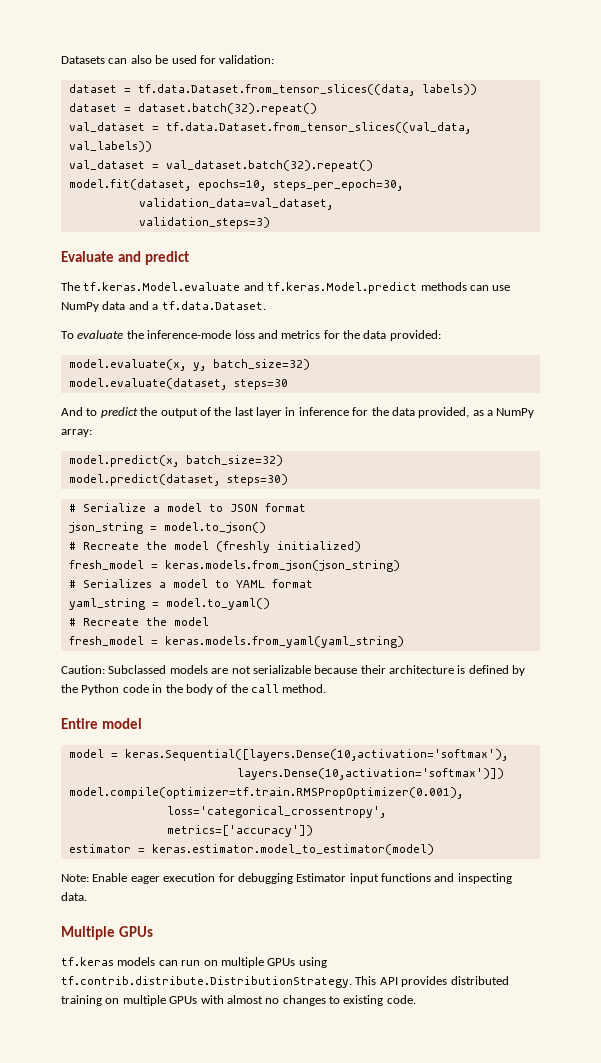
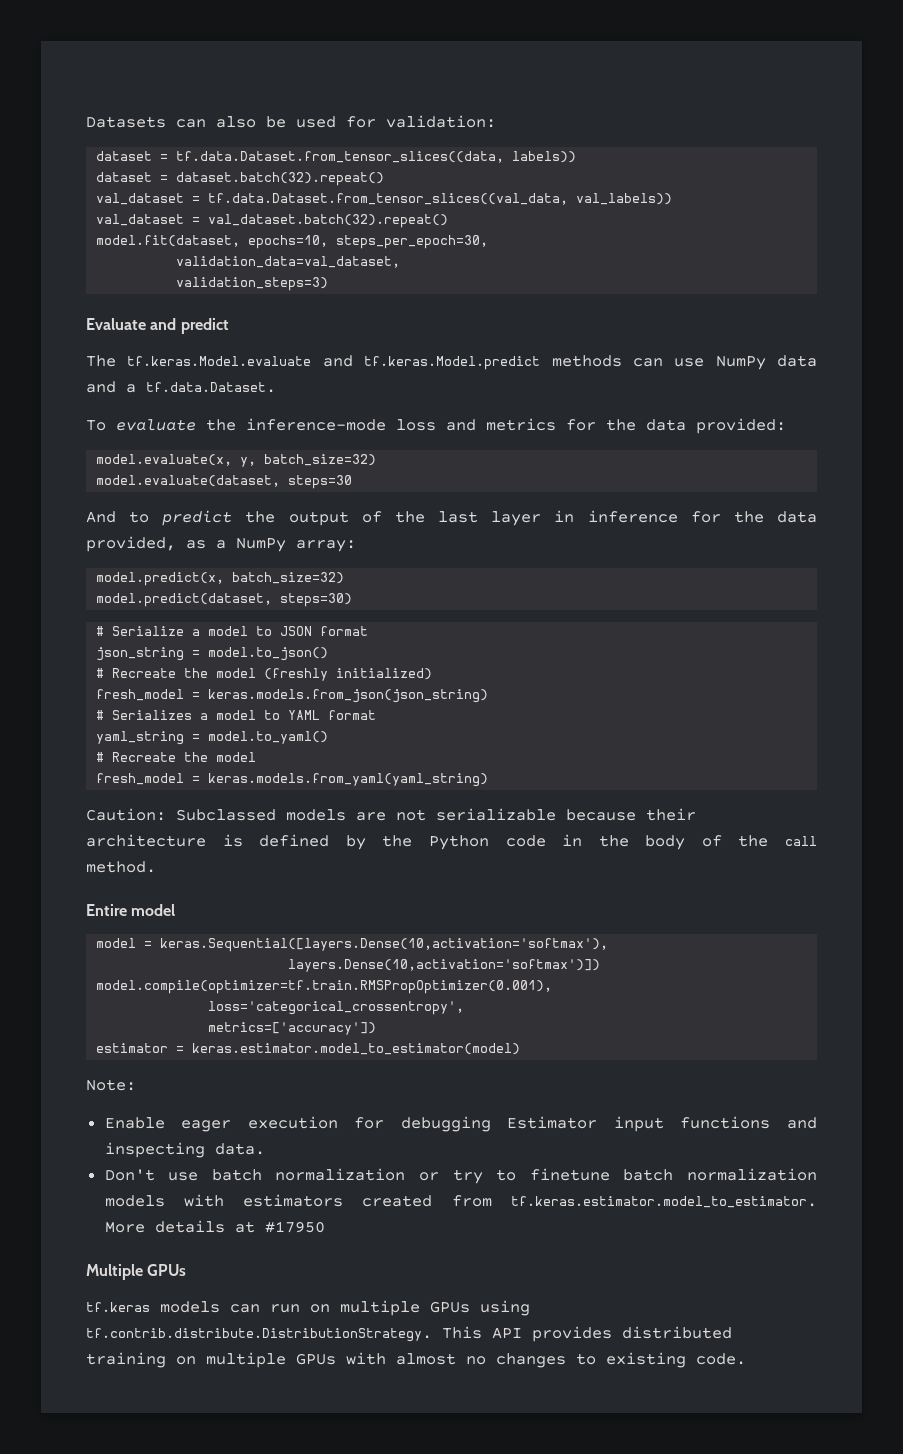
- Note: Enable eager execution for debugging Estimator input functions and inspecting data.
+ Note:
+ Enable eager execution for debugging Estimator input functions and inspecting data.
+ Don't use batch normalization or try to finetune batch normalization models with estimators created from tf.keras.estimator.model_to_estimator. More details at #17950

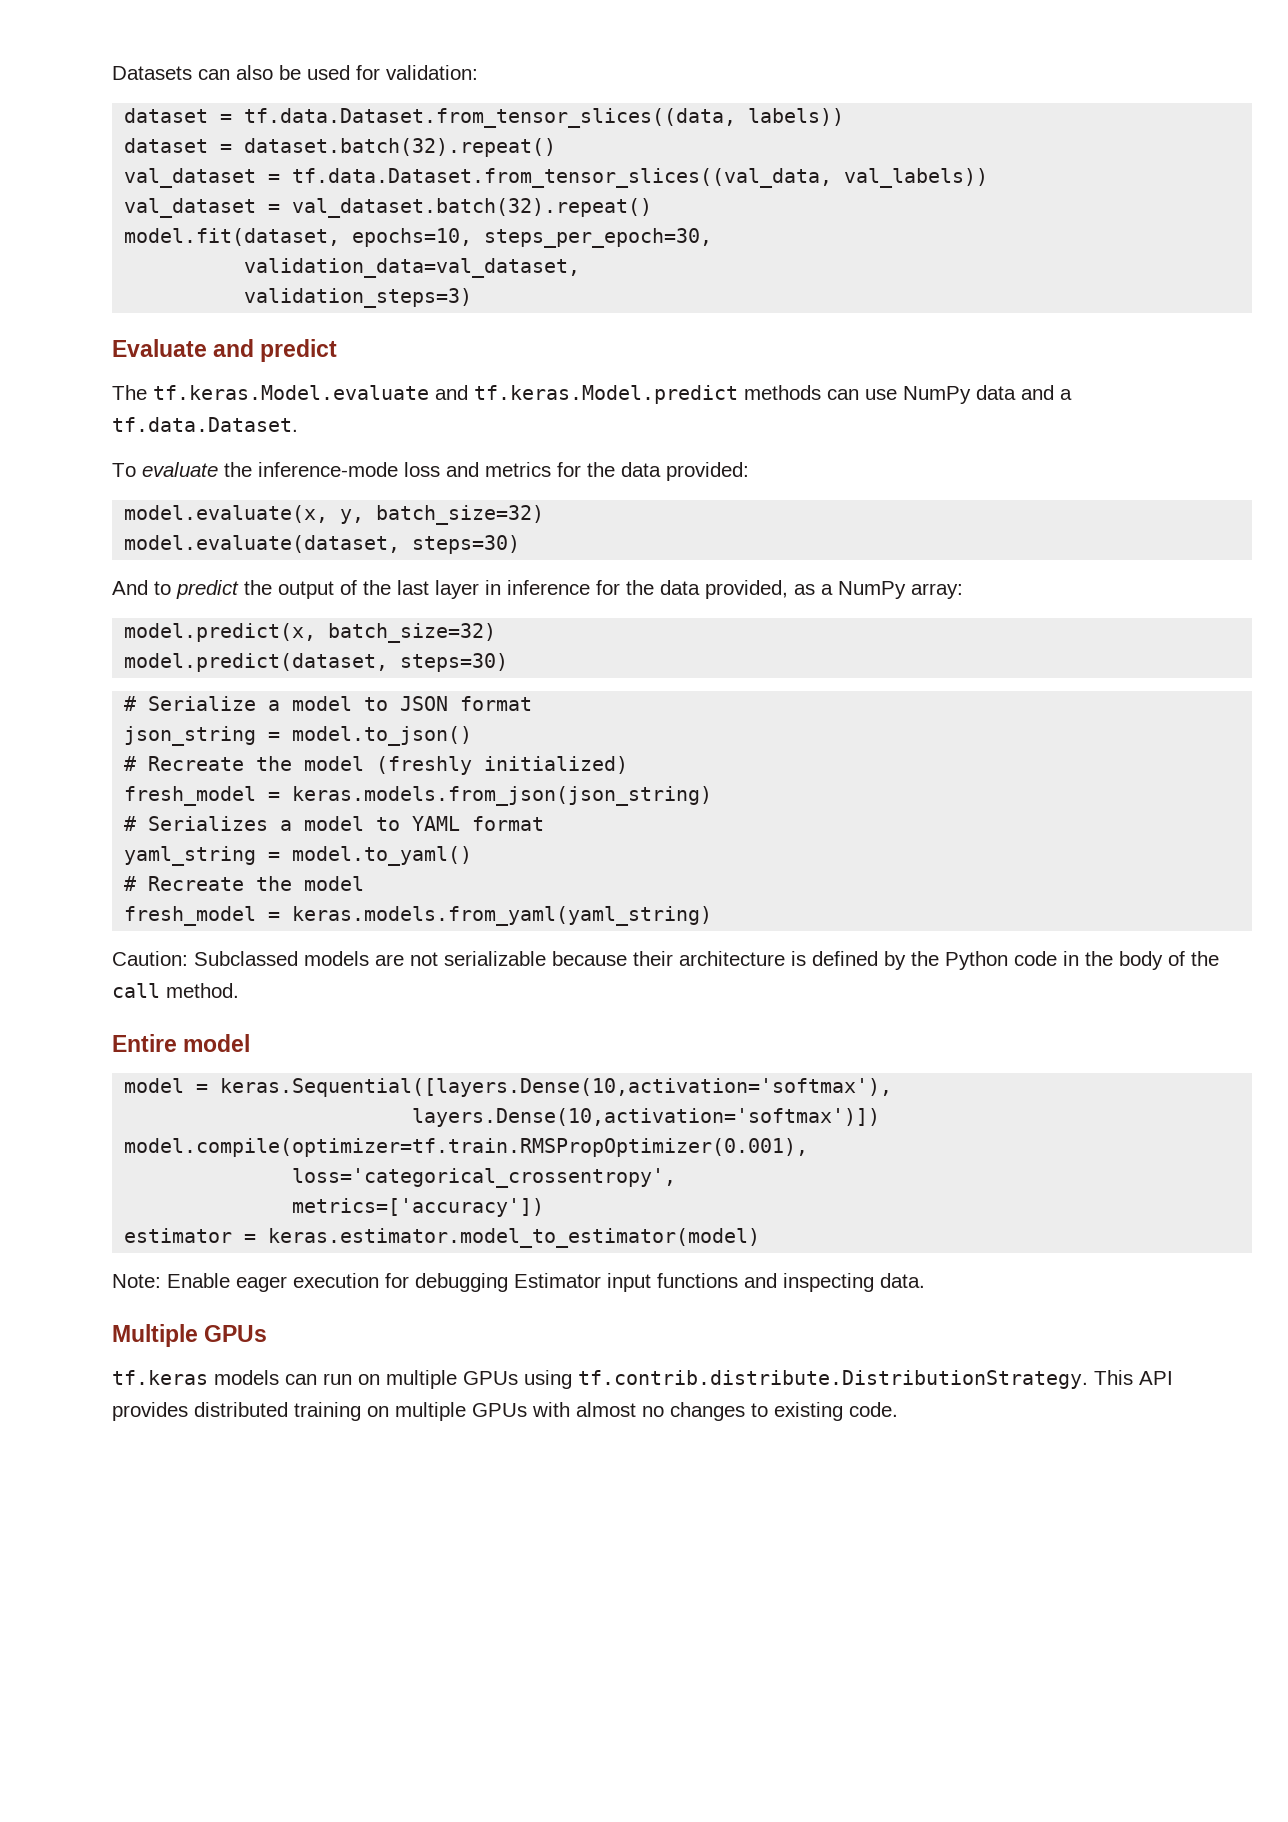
- model.evaluate(dataset, steps=30
+ model.evaluate(dataset, steps=30)
- Note:
- Enable eager execution for debugging Estimator input functions and inspecting data.
+ Note: Enable eager execution for debugging Estimator input functions and inspecting data.
- Don't use batch normalization or try to finetune batch normalization models with estimators created from tf.keras.estimator.model_to_estimator. More details at #17950

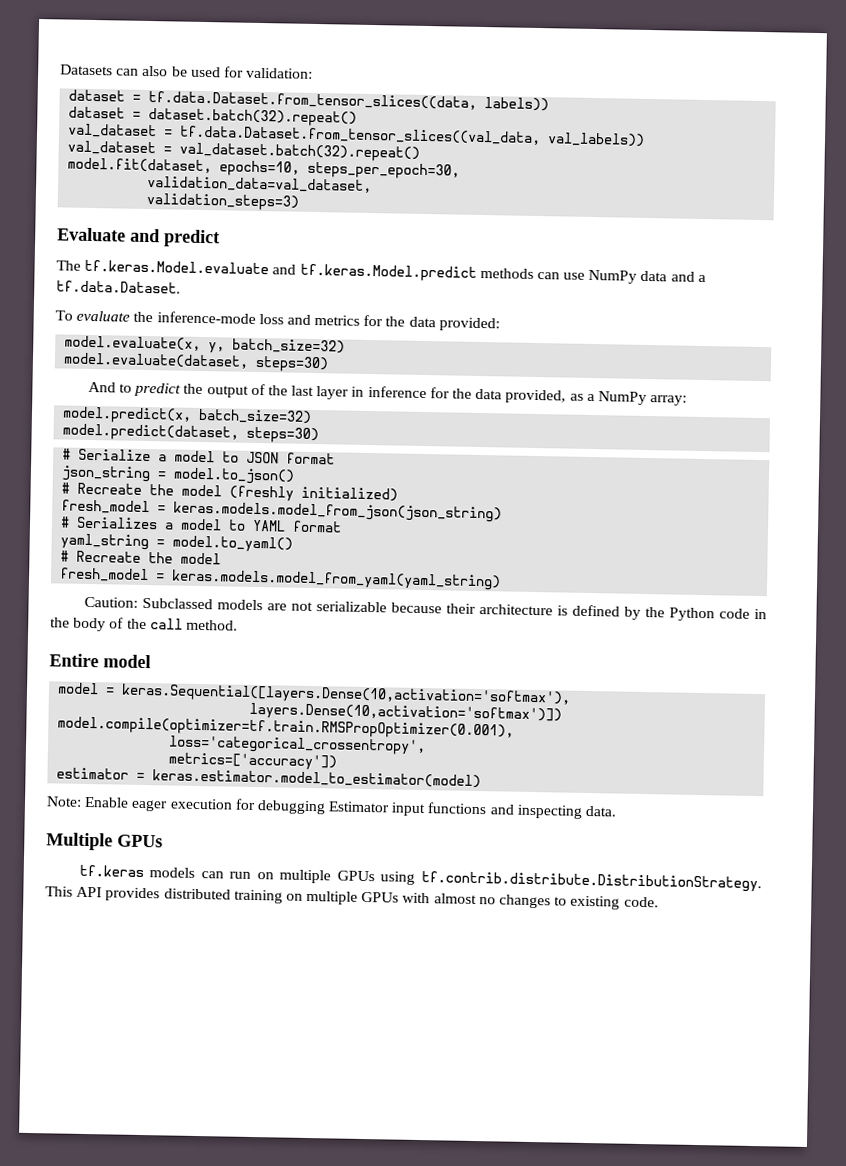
- fresh_model = keras.models.from_json(json_string)
+ fresh_model = keras.models.model_from_json(json_string)
- fresh_model = keras.models.from_yaml(yaml_string)
+ fresh_model = keras.models.model_from_yaml(yaml_string)

